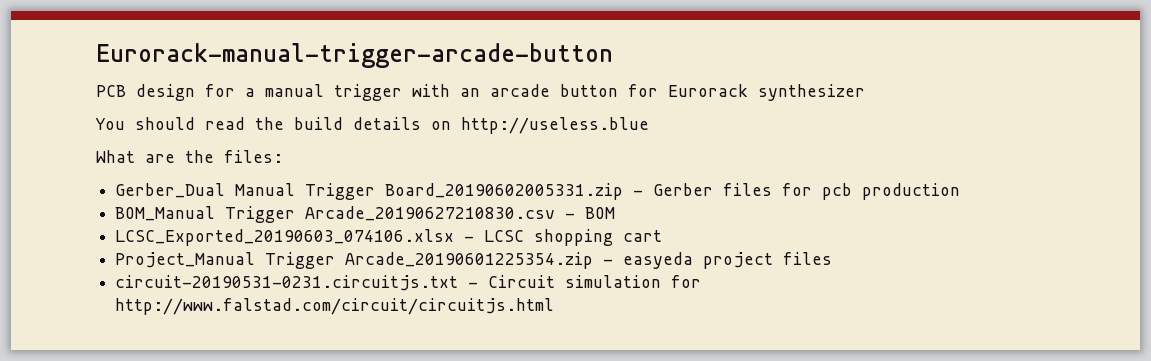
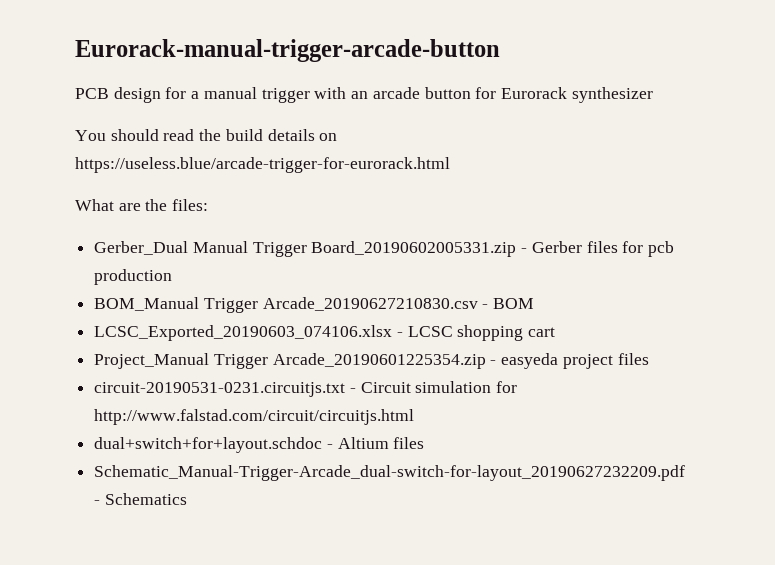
- You should read the build details on http://useless.blue
+ You should read the build details on https://useless.blue/arcade-trigger-for-eurorack.html
+ dual+switch+for+layout.schdoc - Altium files
+ Schematic_Manual-Trigger-Arcade_dual-switch-for-layout_20190627232209.pdf - Schematics

